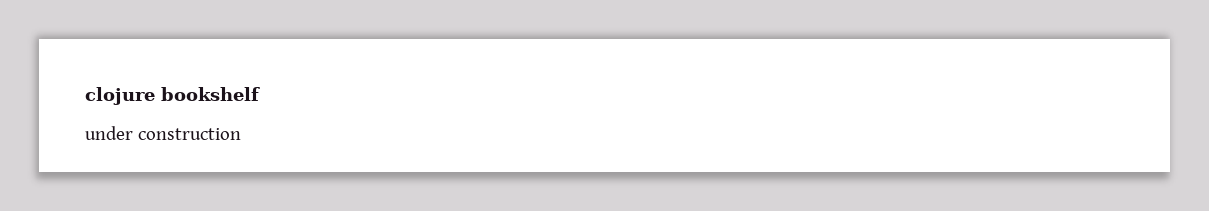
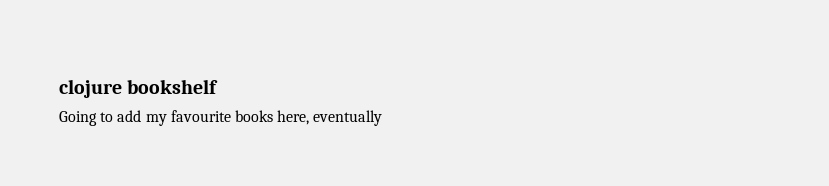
- under construction
+ Going to add my favourite books here, eventually

